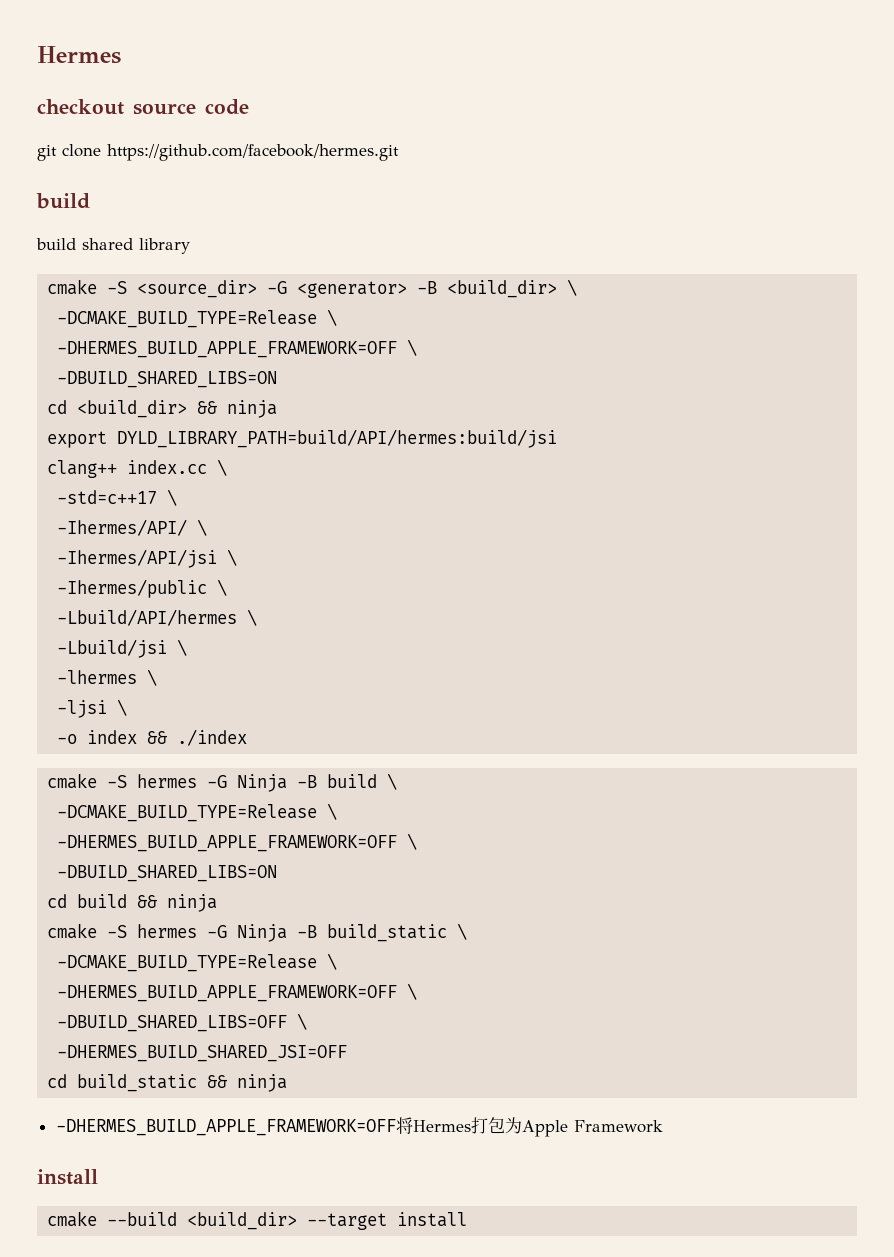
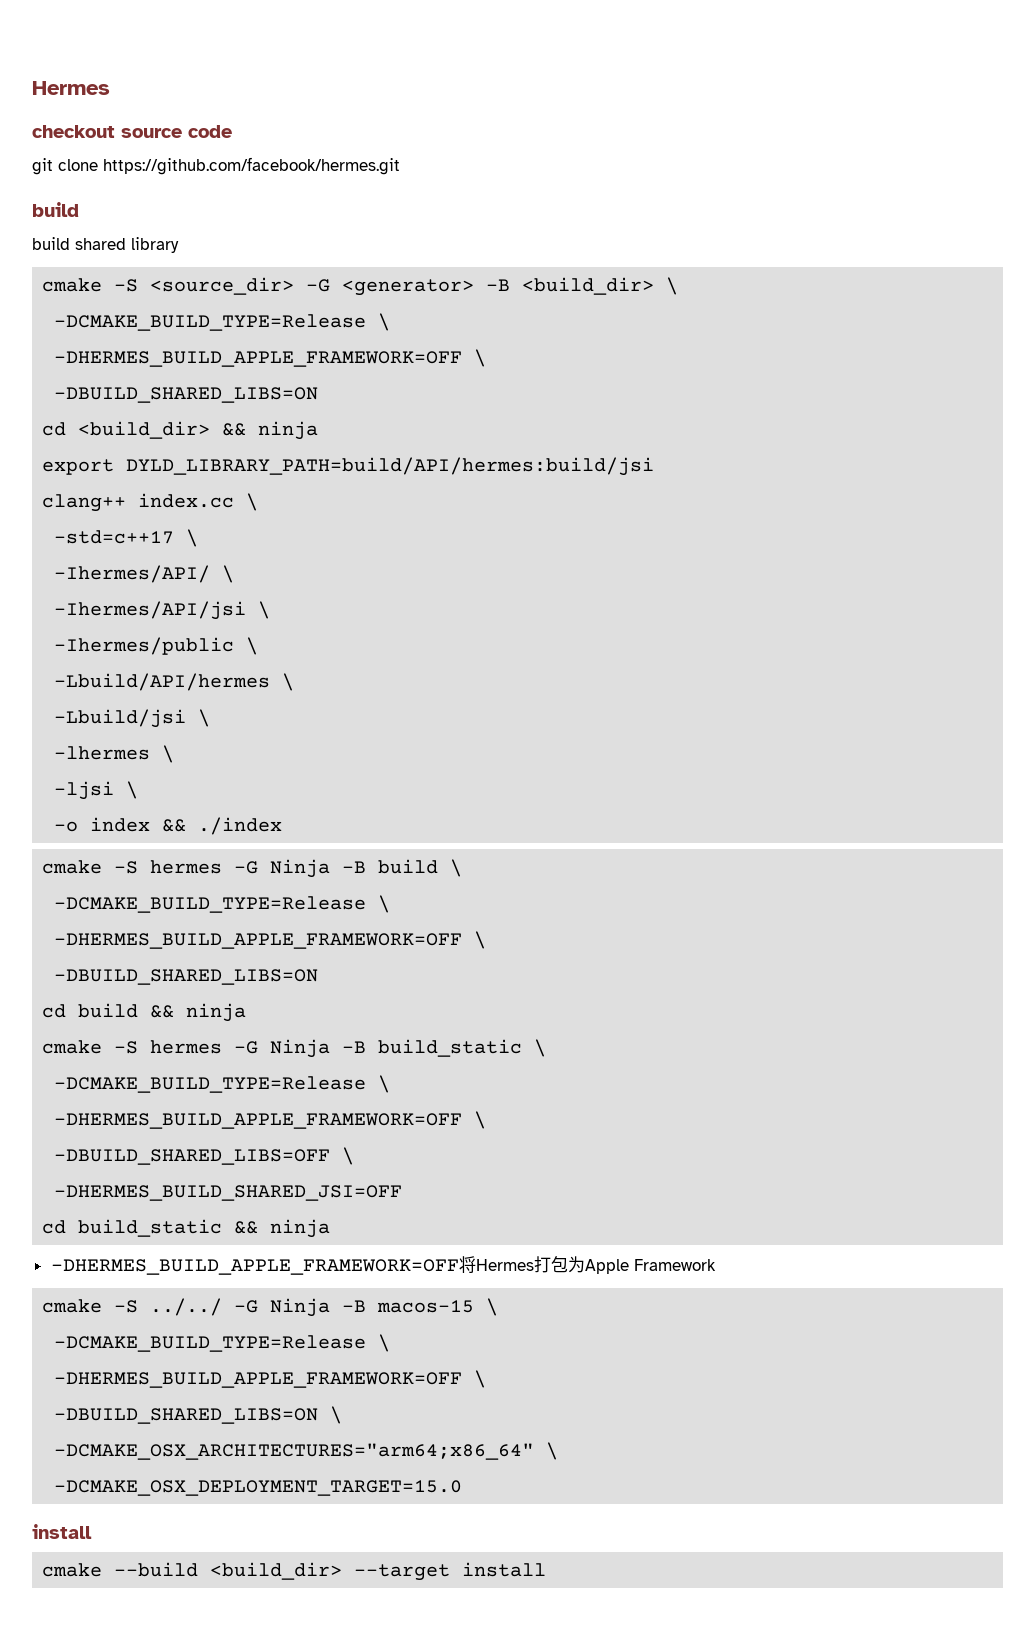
+ cmake -S ../../ -G Ninja -B macos-15 \
+ -DCMAKE_BUILD_TYPE=Release \
+ -DHERMES_BUILD_APPLE_FRAMEWORK=OFF \
+ -DBUILD_SHARED_LIBS=ON \
+ -DCMAKE_OSX_ARCHITECTURES="arm64;x86_64" \
+ -DCMAKE_OSX_DEPLOYMENT_TARGET=15.0

